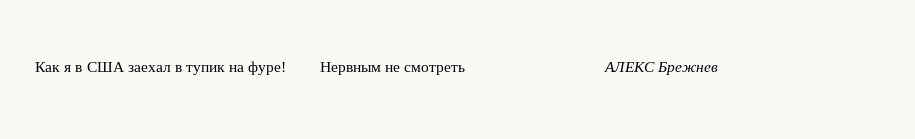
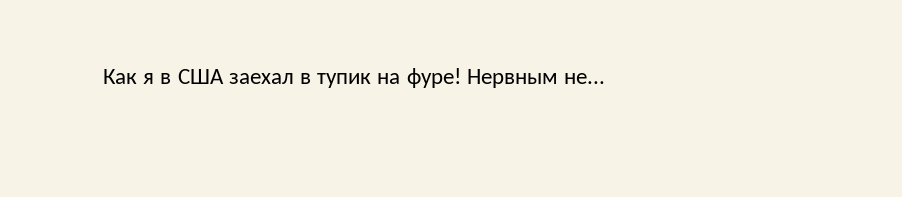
- Нервным не смотреть
- АЛЕКС Брежнев
+ Нервным не...

